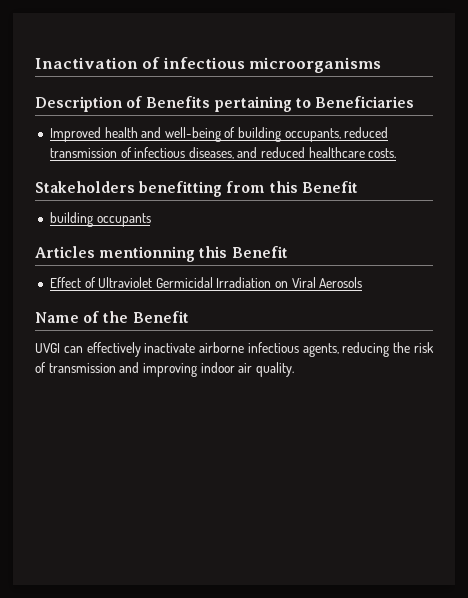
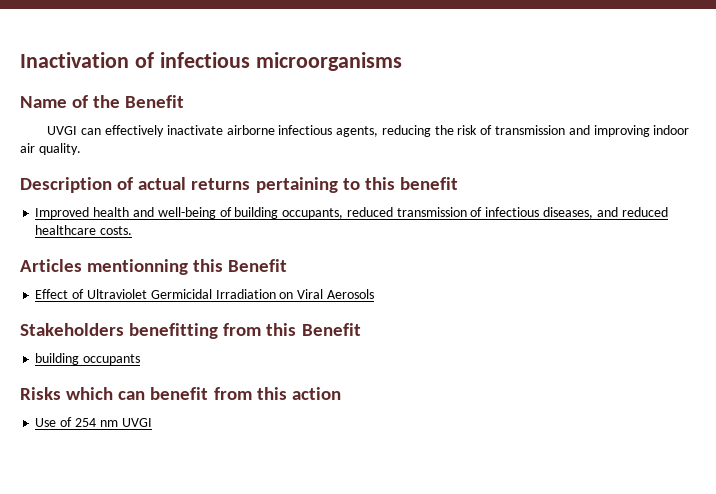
- Description of Benefits pertaining to Beneficiaries
- Improved health and well-being of building occupants, reduced transmission of infectious diseases, and reduced healthcare costs.
- Stakeholders benefitting from this Benefit
- building occupants
- Articles mentionning this Benefit
- Effect of Ultraviolet Germicidal Irradiation on Viral Aerosols
+ Description of actual returns pertaining to this benefit
+ Improved health and well-being of building occupants, reduced transmission of infectious diseases, and reduced healthcare costs.
+ Articles mentionning this Benefit
+ Effect of Ultraviolet Germicidal Irradiation on Viral Aerosols
+ Stakeholders benefitting from this Benefit
+ building occupants
+ Risks which can benefit from this action
+ Use of 254 nm UVGI

